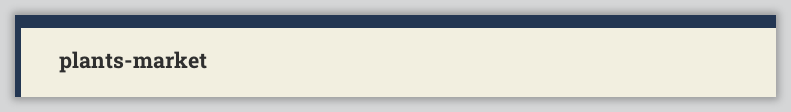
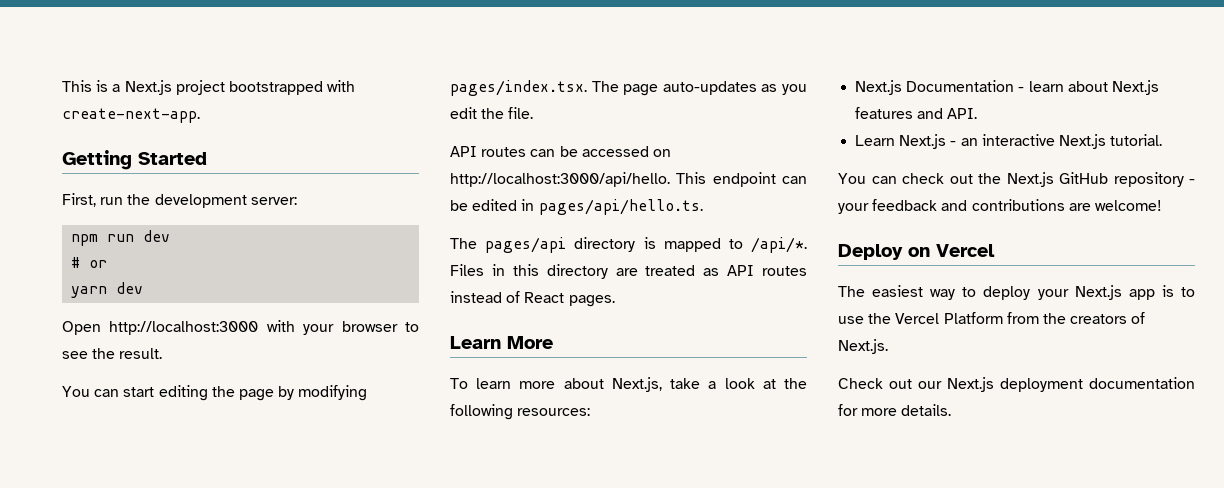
- plants-market
+ This is a Next.js project bootstrapped with create-next-app.
+ Getting Started
+ First, run the development server:
+ npm run dev
+ # or
+ yarn dev
+ Open http://localhost:3000 with your browser to see the result.
+ You can start editing the page by modifying pages/index.tsx. The page auto-updates as you edit the file.
+ API routes can be accessed on http://localhost:3000/api/hello. This endpoint can be edited in pages/api/hello.ts.
+ The pages/api directory is mapped to /api/*. Files in this directory are treated as API routes instead of React pages.
+ Learn More
+ To learn more about Next.js, take a look at the following resources:
+ Next.js Documentation - learn about Next.js features and API.
+ Learn Next.js - an interactive Next.js tutorial.
+ You can check out the Next.js GitHub repository - your feedback and contributions are welcome!
+ Deploy on Vercel
+ The easiest way to deploy your Next.js app is to use the Vercel Platform from the creators of Next.js.
+ Check out our Next.js deployment documentation for more details.

